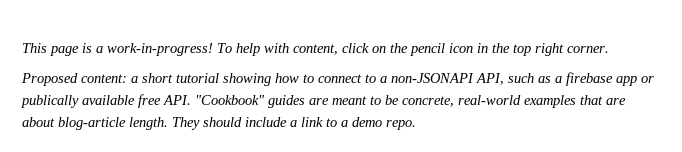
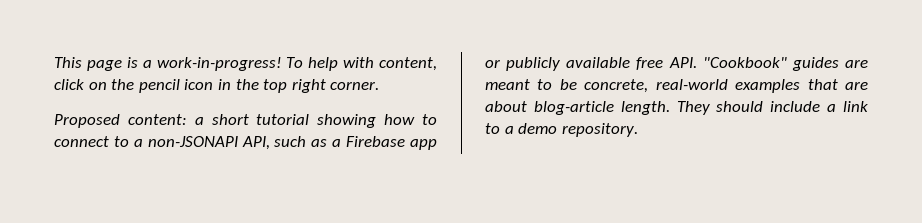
- Proposed content: a short tutorial showing how to connect to a non-JSONAPI API, such as a firebase app or publically available free API. "Cookbook" guides are meant to be concrete, real-world examples that are about blog-article length.
+ Proposed content: a short tutorial showing how to connect to a non-JSONAPI API, such as a Firebase app or publicly available free API. "Cookbook" guides are meant to be concrete, real-world examples that are about blog-article length.
- They should include a link to a demo repo.
+ They should include a link to a demo repository.

